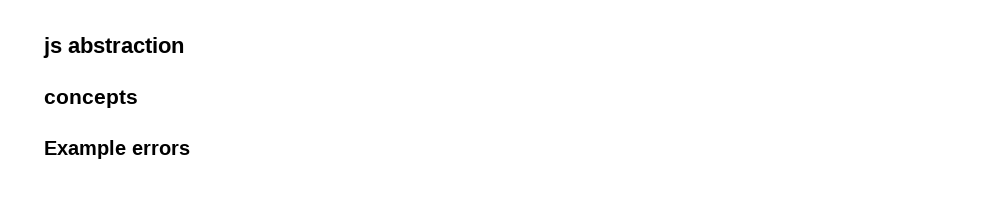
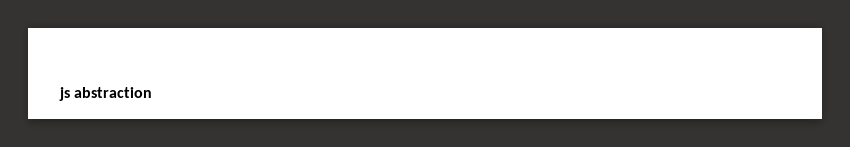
- concepts
- Example errors

